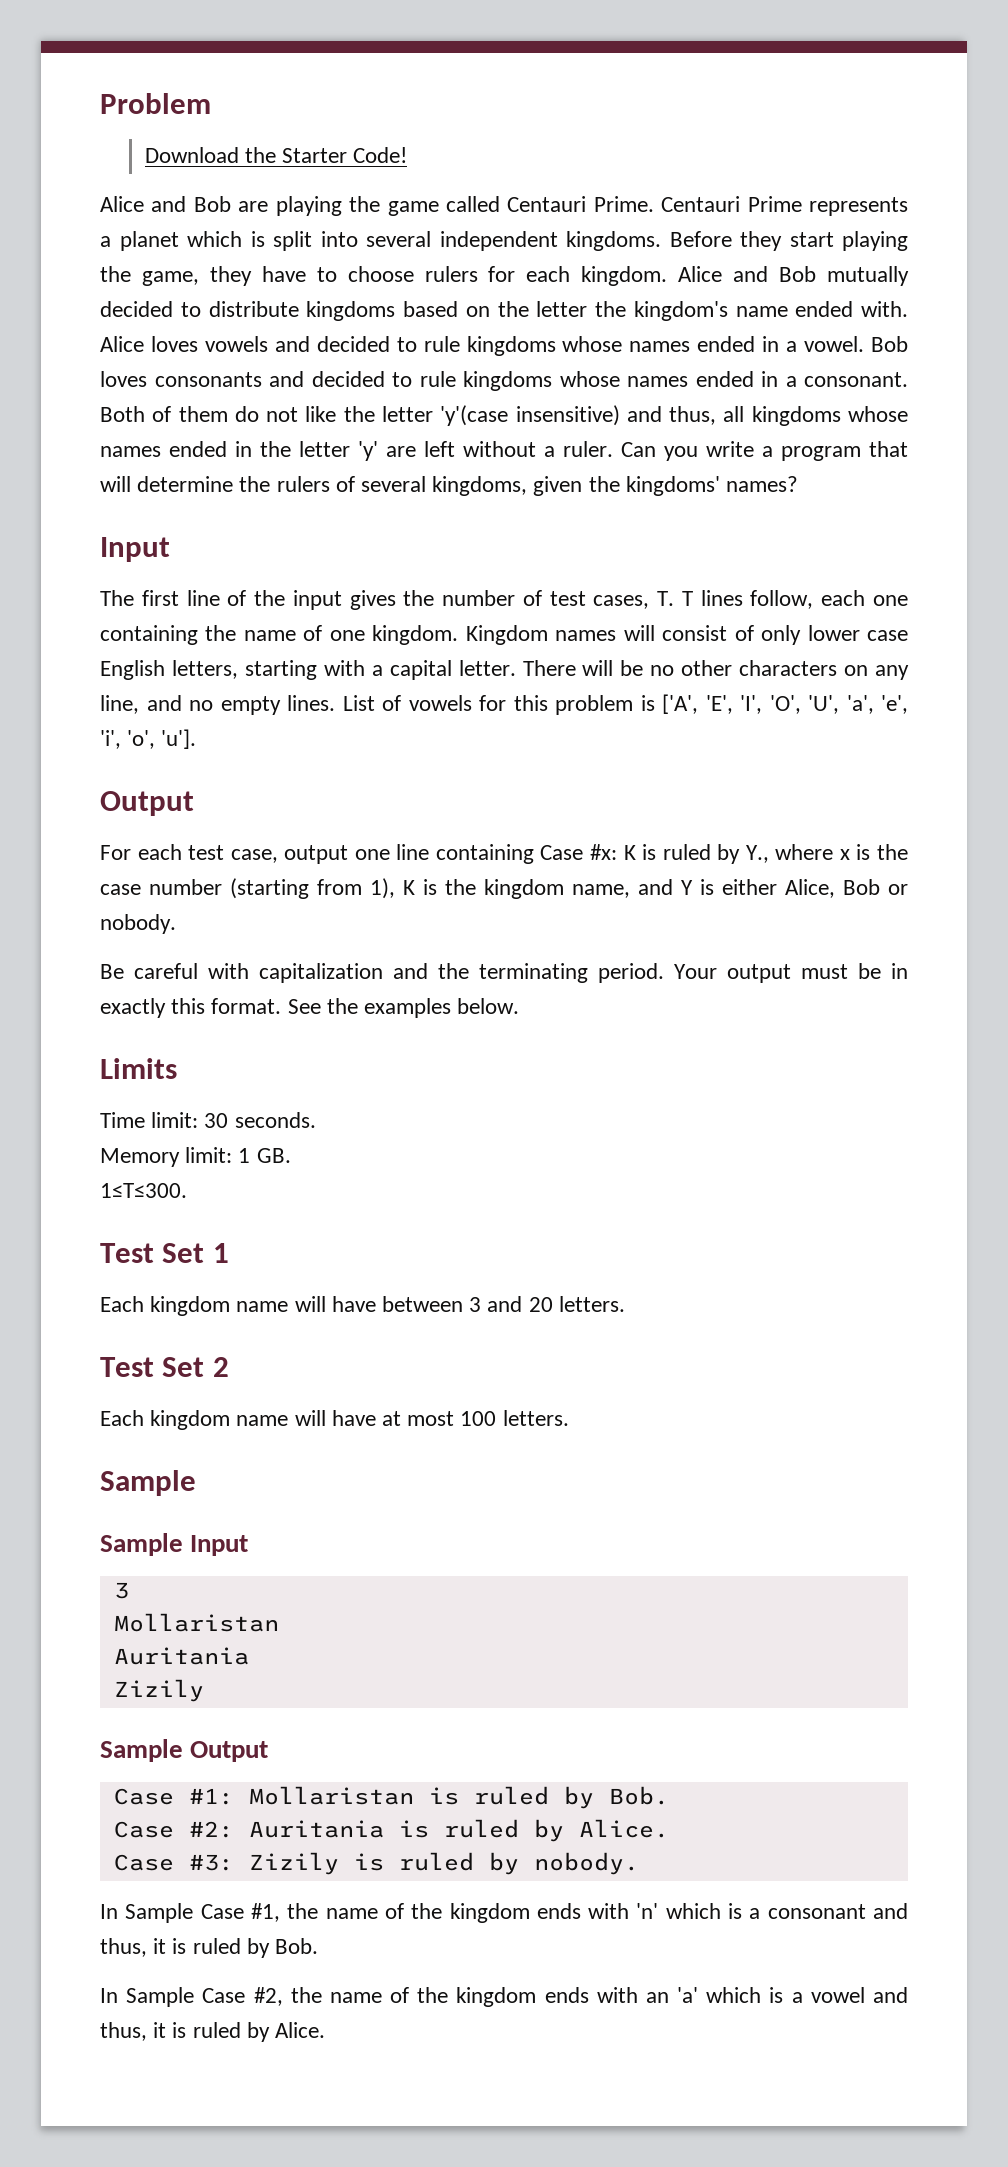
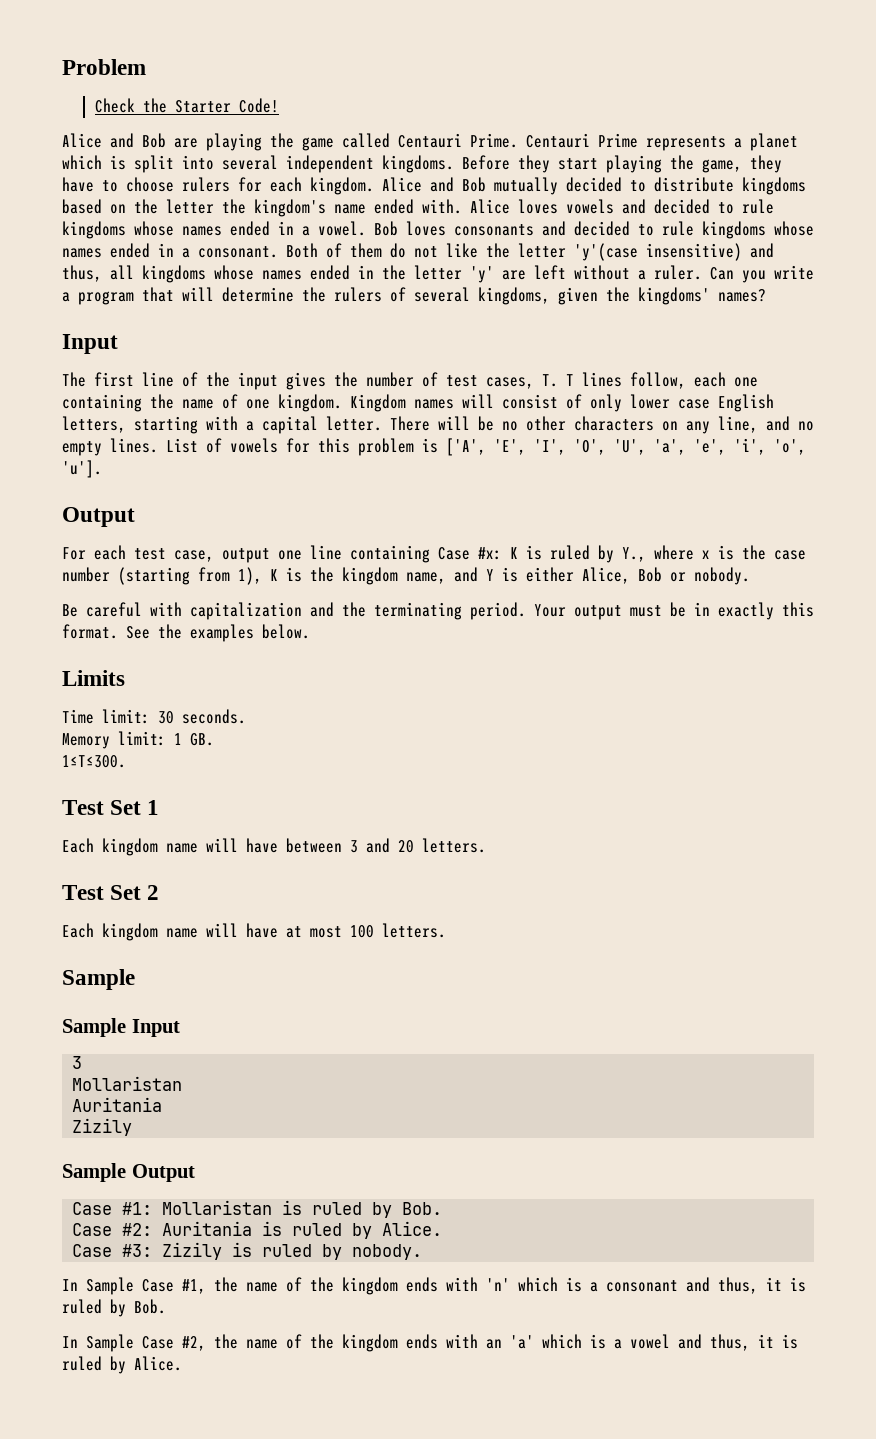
- Download the Starter Code!
+ Check the Starter Code!

